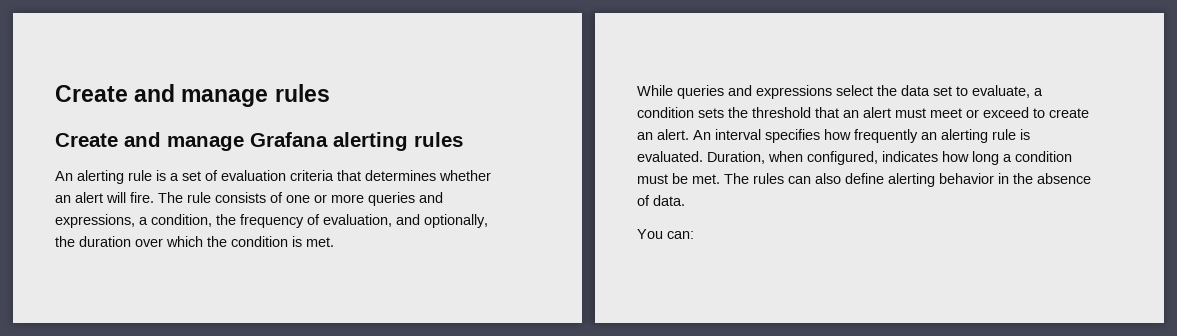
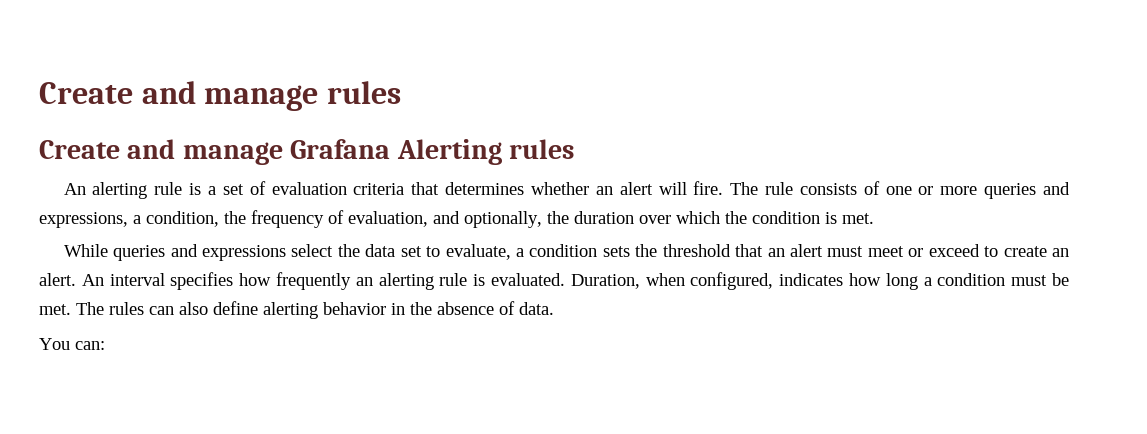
- Create and manage Grafana alerting rules
+ Create and manage Grafana Alerting rules

